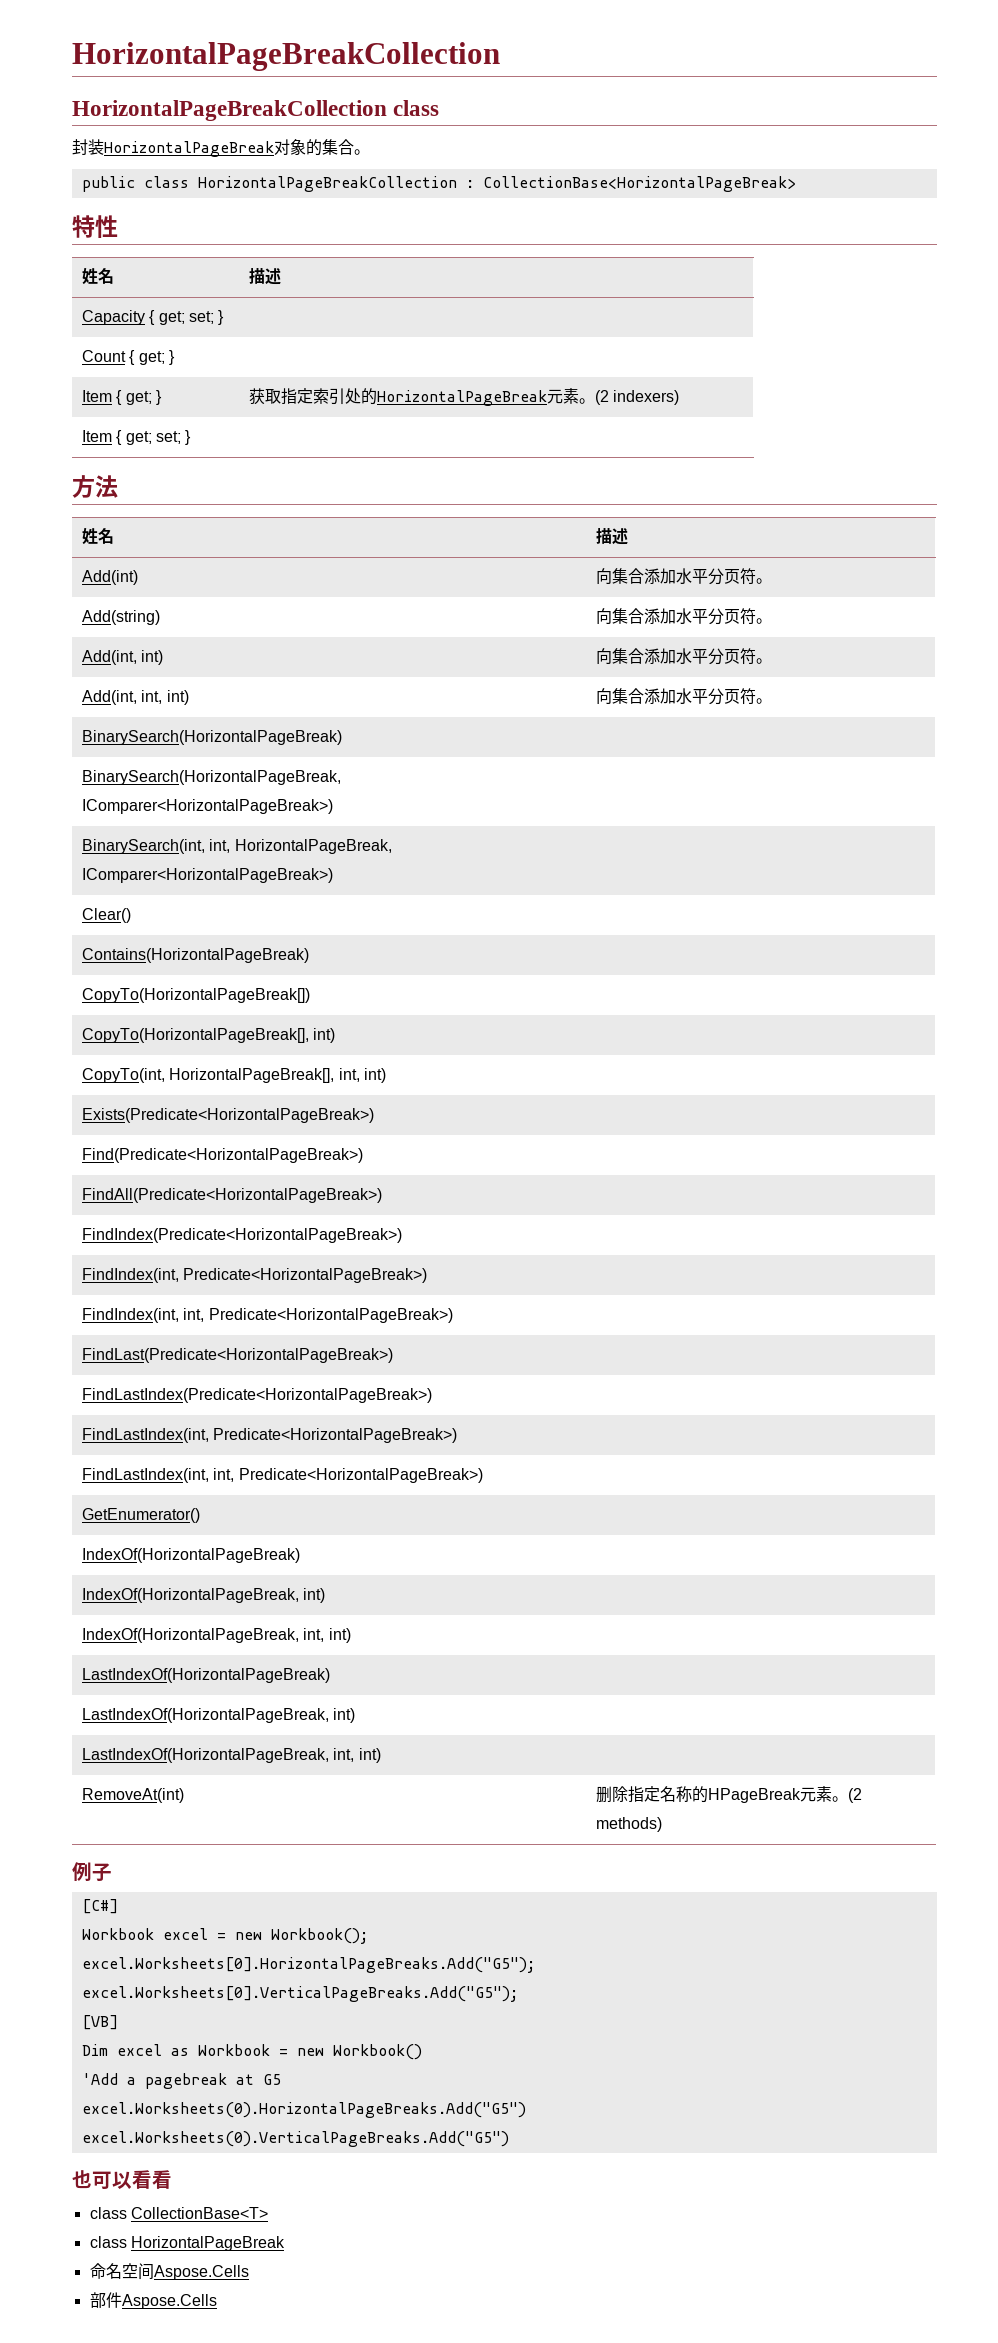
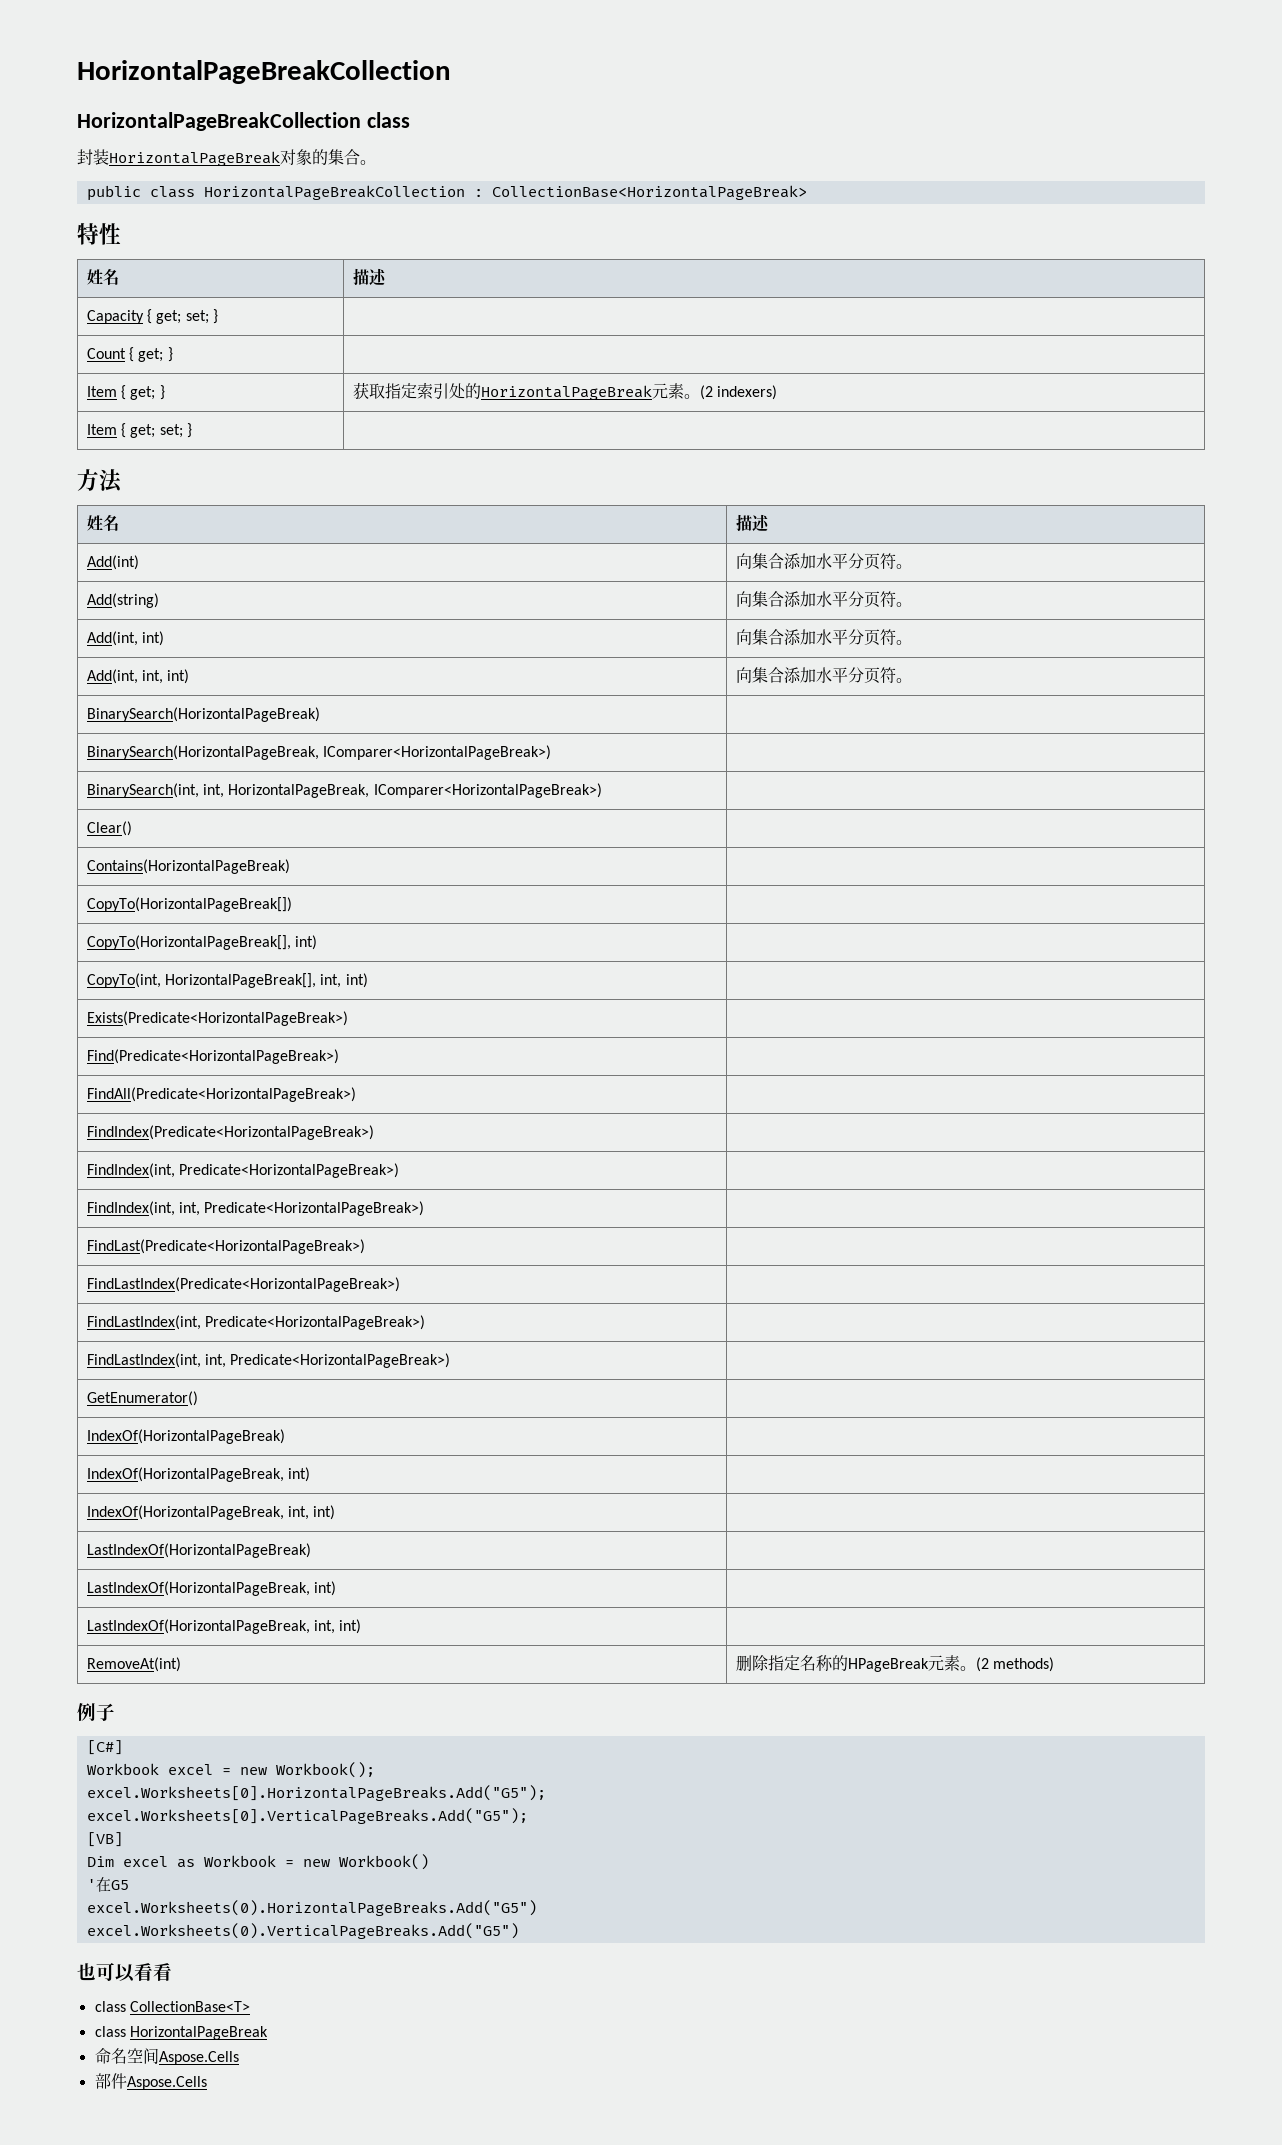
- 'Add a pagebreak at G5
+ '在G5

